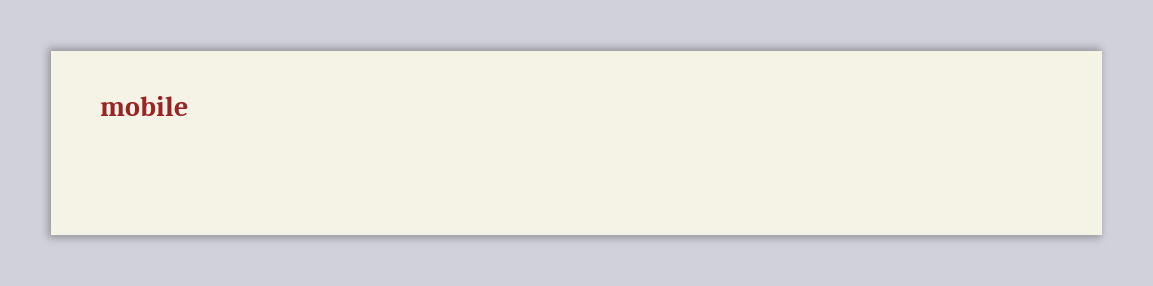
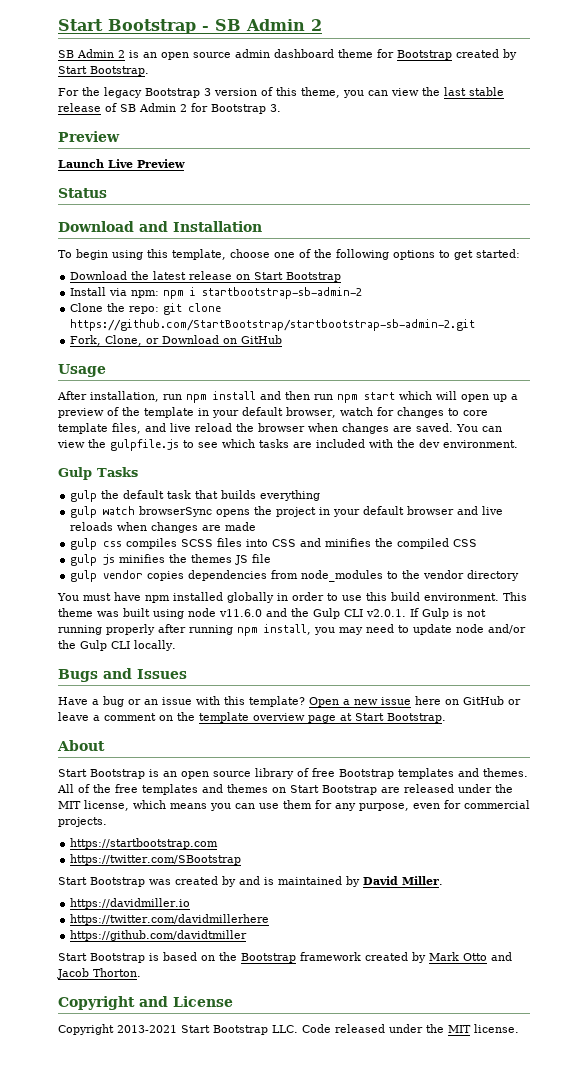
- mobile
+ Start Bootstrap - SB Admin 2
+ SB Admin 2 is an open source admin dashboard theme for Bootstrap created by Start Bootstrap.
+ For the legacy Bootstrap 3 version of this theme, you can view the last stable release of SB Admin 2 for Bootstrap 3.
+ Preview
+ Launch Live Preview
+ Status
+ Download and Installation
+ To begin using this template, choose one of the following options to get started:
+ Download the latest release on Start Bootstrap
+ Install via npm: npm i startbootstrap-sb-admin-2
+ Clone the repo: git clone https://github.com/StartBootstrap/startbootstrap-sb-admin-2.git
+ Fork, Clone, or Download on GitHub
+ Usage
+ After installation, run npm install and then run npm start which will open up a preview of the template in your default browser, watch for changes to core template files, and live reload the browser when changes are saved. You can view the gulpfile.js to see which tasks are included with the dev environment.
+ Gulp Tasks
+ gulp the default task that builds everything
+ gulp watch browserSync opens the project in your default browser and live reloads when changes are made
+ gulp css compiles SCSS files into CSS and minifies the compiled CSS
+ gulp js minifies the themes JS file
+ gulp vendor copies dependencies from node_modules to the vendor directory
+ You must have npm installed globally in order to use this build environment. This theme was built using node v11.6.0 and the Gulp CLI v2.0.1. If Gulp is not running properly after running npm install, you may need to update node and/or the Gulp CLI locally.
+ Bugs and Issues
+ Have a bug or an issue with this template? Open a new issue here on GitHub or leave a comment on the template overview page at Start Bootstrap.
+ About
+ Start Bootstrap is an open source library of free Bootstrap templates and themes. All of the free templates and themes on Start Bootstrap are released under the MIT license, which means you can use them for any purpose, even for commercial projects.
+ https://startbootstrap.com
+ https://twitter.com/SBootstrap
+ Start Bootstrap was created by and is maintained by David Miller.
+ https://davidmiller.io
+ https://twitter.com/davidmillerhere
+ https://github.com/davidtmiller
+ Start Bootstrap is based on the Bootstrap framework created by Mark Otto and Jacob Thorton.
+ Copyright and License
+ Copyright 2013-2021 Start Bootstrap LLC. Code released under the MIT license.

